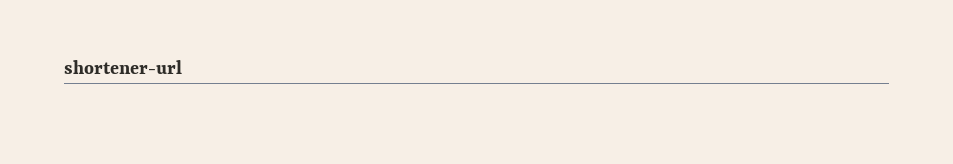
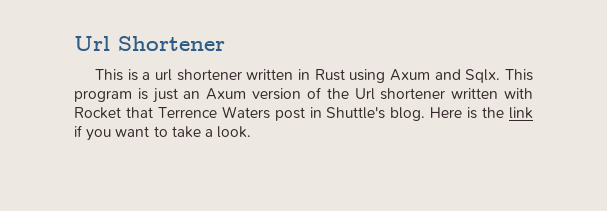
- shortener-url
+ Url Shortener
+ This is a url shortener written in Rust using Axum and Sqlx. This program is just an Axum version of the Url shortener written with Rocket that Terrence Waters post in Shuttle's blog. Here is the link if you want to take a look.

